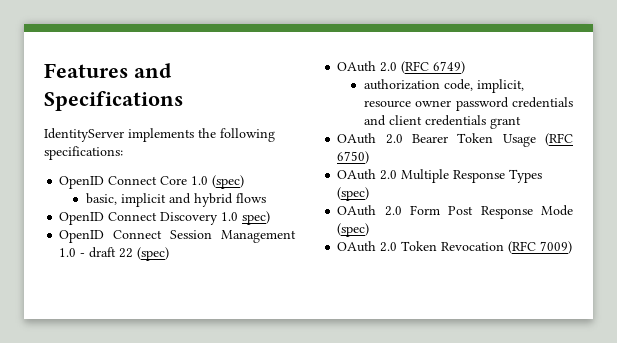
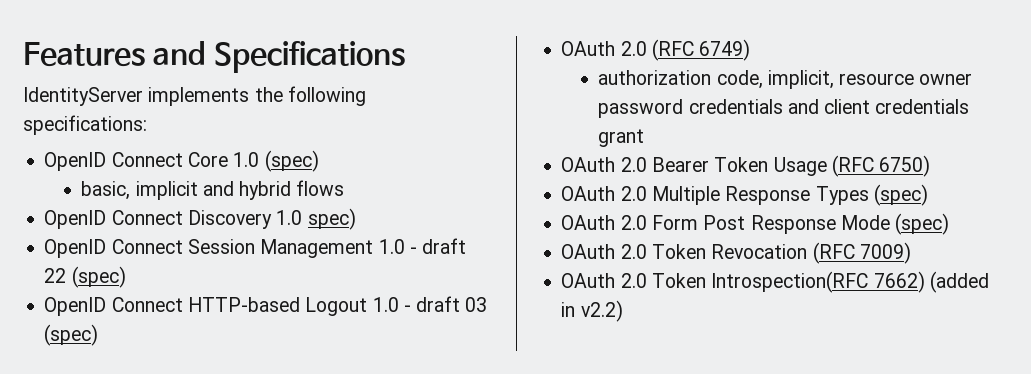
+ OpenID Connect HTTP-based Logout 1.0 - draft 03 (spec)
+ OAuth 2.0 Token Introspection(RFC 7662) (added in v2.2)

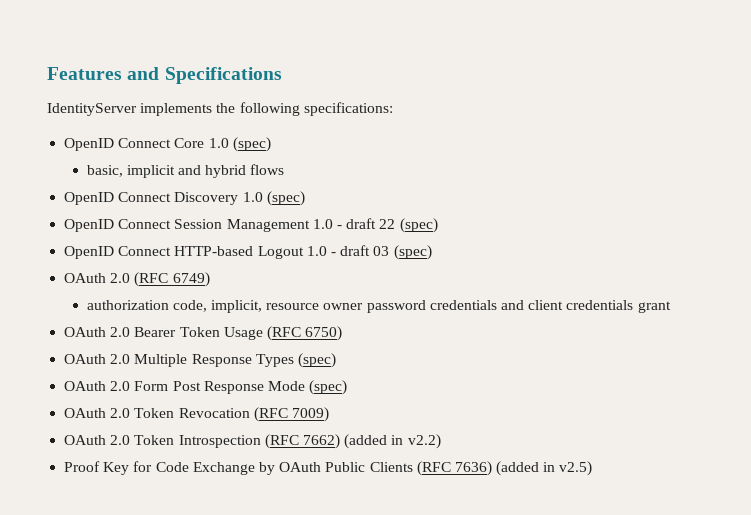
- OpenID Connect Discovery 1.0 spec)
+ OpenID Connect Discovery 1.0 (spec)
- OAuth 2.0 Token Introspection(RFC 7662) (added in v2.2)
+ OAuth 2.0 Token Introspection (RFC 7662) (added in v2.2)
+ Proof Key for Code Exchange by OAuth Public Clients (RFC 7636) (added in v2.5)

